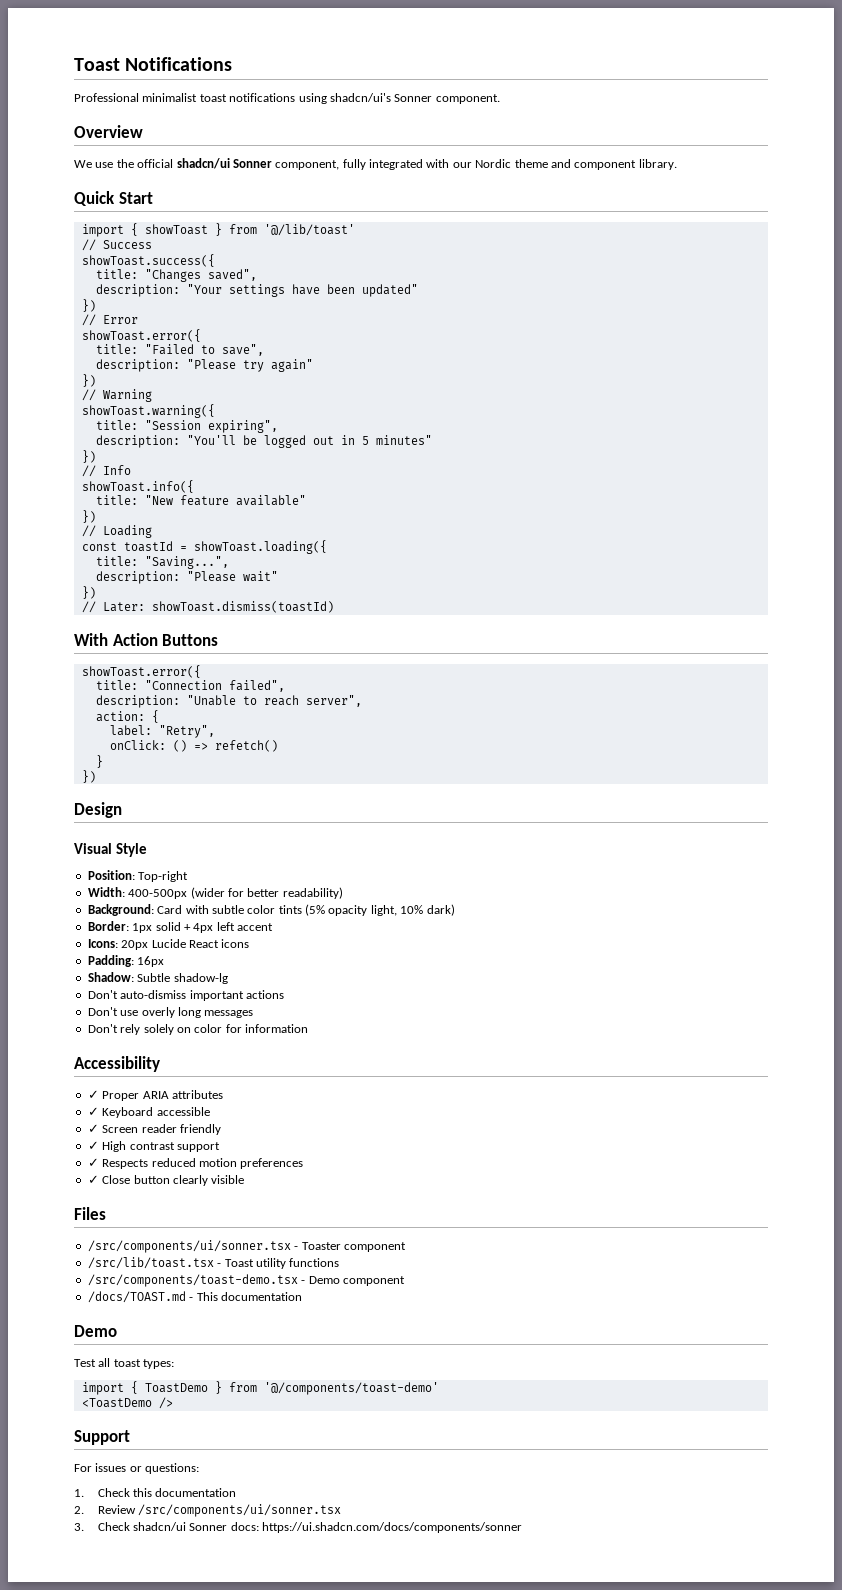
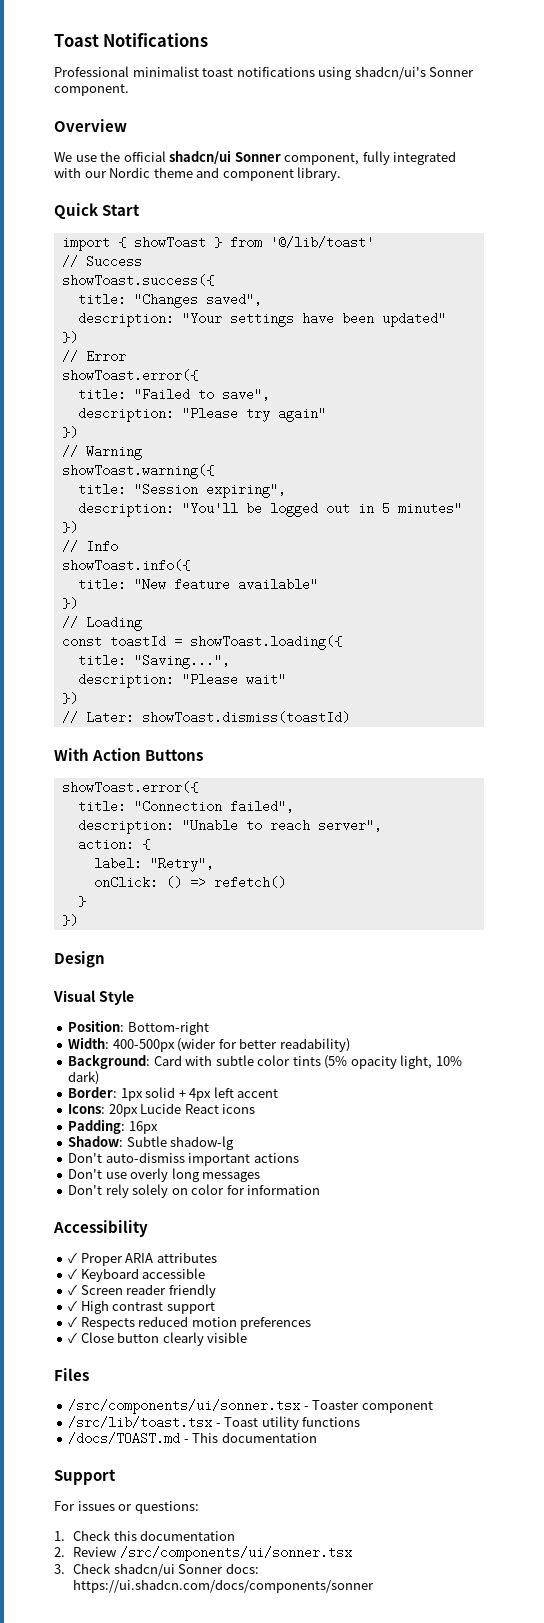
- Position: Top-right
+ Position: Bottom-right
- /src/components/toast-demo.tsx - Demo component
  /docs/TOAST.md - This documentation
- Demo
- Test all toast types:
- import { ToastDemo } from '@/components/toast-demo'
- <ToastDemo />

